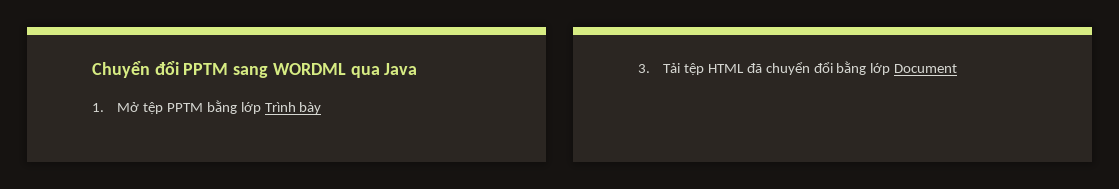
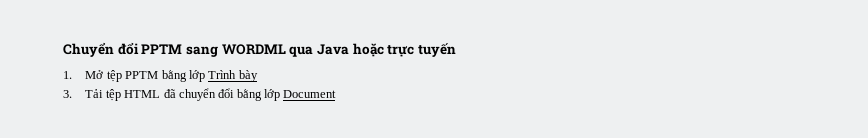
- Chuyển đổi PPTM sang WORDML qua Java
+ Chuyển đổi PPTM sang WORDML qua Java hoặc trực tuyến

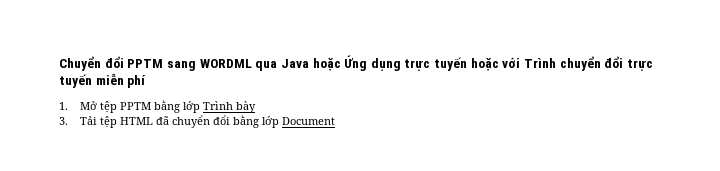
- Chuyển đổi PPTM sang WORDML qua Java hoặc trực tuyến
+ Chuyển đổi PPTM sang WORDML qua Java hoặc Ứng dụng trực tuyến hoặc với Trình chuyển đổi trực tuyến miễn phí

